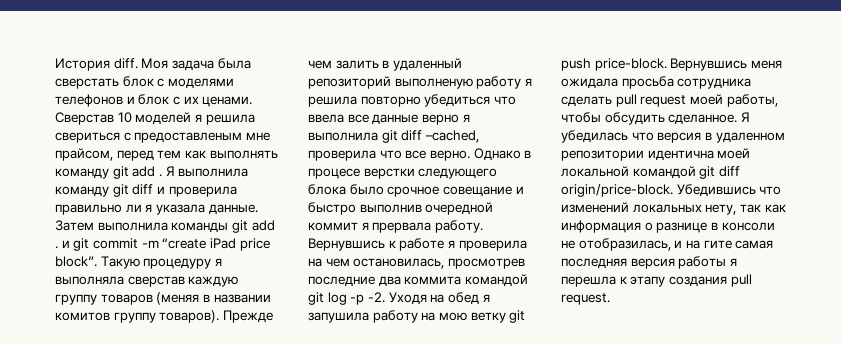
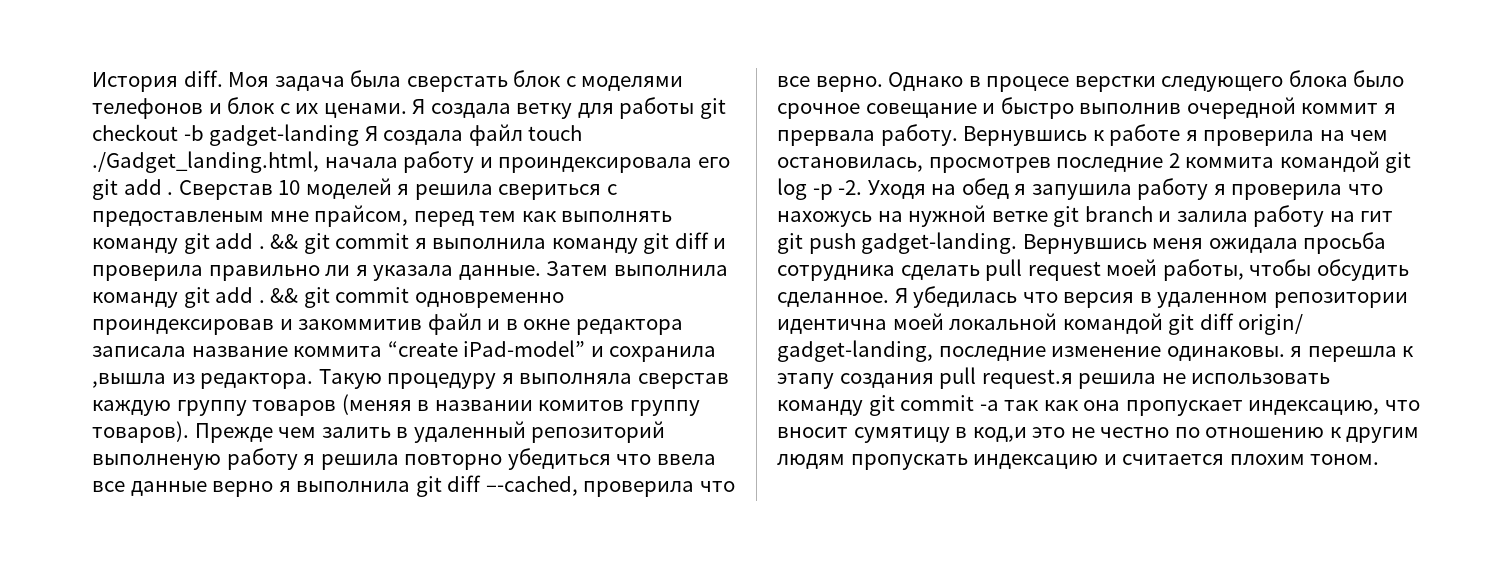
+ Я создала ветку для работы git checkout -b gadget-landing Я создала файл touch ./Gadget_landing.html, начала работу и проиндексировала его git add .
- Я выполнила команду git diff и проверила правильно ли я указала данные.
+ && git commit я выполнила команду git diff и проверила правильно ли я указала данные.
- Затем выполнила команды git add . и git commit -m “create iPad price block”.
+ Затем выполнила команду git add . && git commit одновременно проиндексировав и закоммитив файл и в окне редактора записала название коммита “create iPad-model” и сохранила ,вышла из редактора.
- Прежде чем залить в удаленный репозиторий выполненую работу я решила повторно убедиться что ввела все данные верно я выполнила git diff –cached, проверила что все верно.
+ Прежде чем залить в удаленный репозиторий выполненую работу я решила повторно убедиться что ввела все данные верно я выполнила git diff –-cached, проверила что все верно.
- Вернувшись к работе я проверила на чем остановилась, просмотрев последние два коммита командой git log -p -2.
+ Вернувшись к работе я проверила на чем остановилась, просмотрев последние 2 коммита командой git log -p -2.
- Уходя на обед я запушила работу на мою ветку git push price-block.
+ Уходя на обед я запушила работу я проверила что нахожусь на нужной ветке git branch и залила работу на гит git push gadget-landing.
- Я убедилась что версия в удаленном репозитории идентична моей локальной командой git diff origin/price-block. Убедившись что изменений локальных нету, так как информация о разнице в консоли не отобразилась, и на гите самая последняя версия работы я перешла к этапу создания pull request.
+ Я убедилась что версия в удаленном репозитории идентична моей локальной командой git diff origin/ gadget-landing, последние изменение одинаковы. я перешла к этапу создания pull request.я решила не использовать команду git commit -a так как она пропускает индексацию, что вносит сумятицу в код,и это не честно по отношению к другим людям пропускать индексацию и считается плохим тоном.

